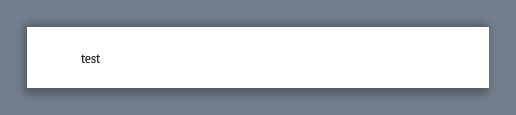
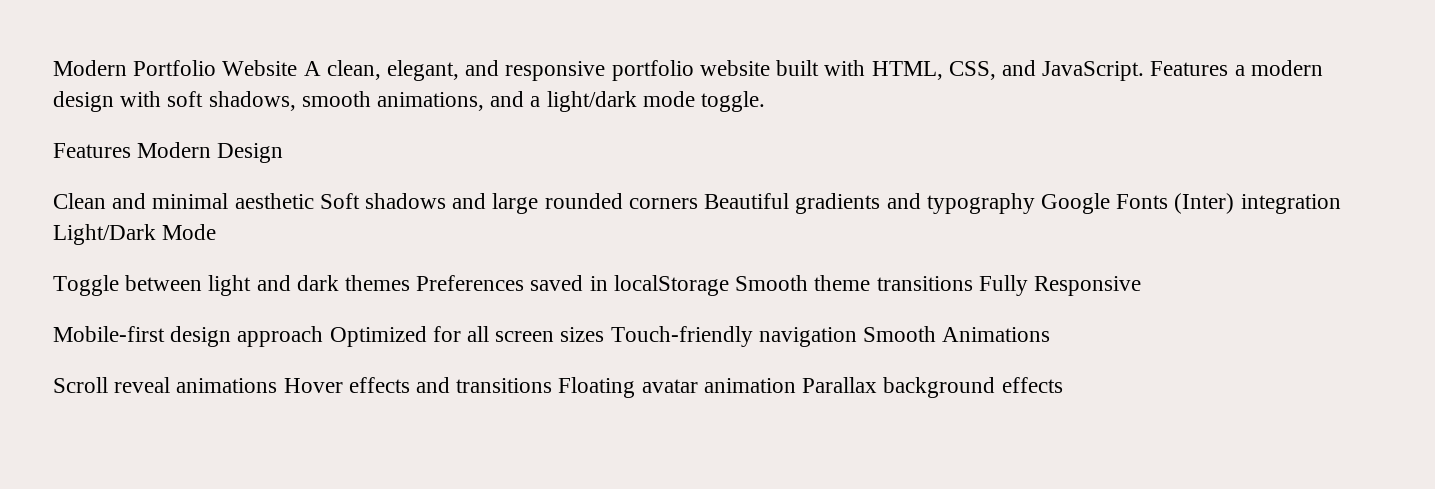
- test
+ Modern Portfolio Website A clean, elegant, and responsive portfolio website built with HTML, CSS, and JavaScript. Features a modern design with soft shadows, smooth animations, and a light/dark mode toggle.
+ Features Modern Design
+ Clean and minimal aesthetic Soft shadows and large rounded corners Beautiful gradients and typography Google Fonts (Inter) integration Light/Dark Mode
+ Toggle between light and dark themes Preferences saved in localStorage Smooth theme transitions Fully Responsive
+ Mobile-first design approach Optimized for all screen sizes Touch-friendly navigation Smooth Animations
+ Scroll reveal animations Hover effects and transitions Floating avatar animation Parallax background effects

